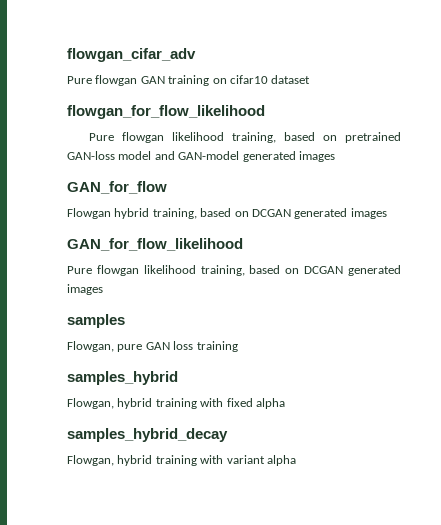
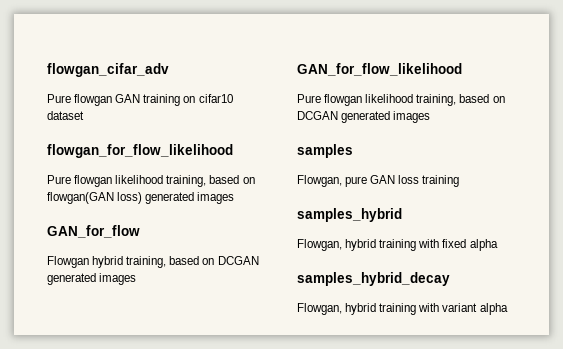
- Pure flowgan likelihood training, based on pretrained GAN-loss model and GAN-model generated images
+ Pure flowgan likelihood training, based on flowgan(GAN loss) generated images

